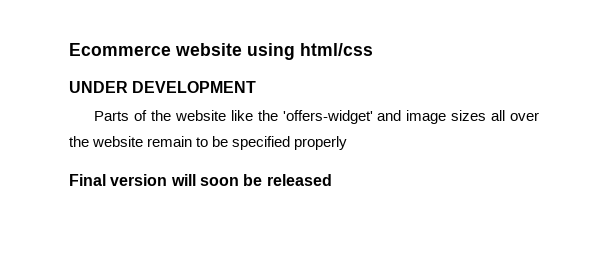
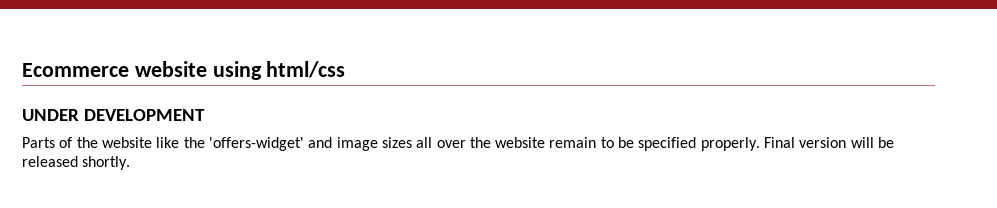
- Parts of the website like the 'offers-widget' and image sizes all over the website remain to be specified properly
- Final version will soon be released
+ Parts of the website like the 'offers-widget' and image sizes all over the website remain to be specified properly. Final version will be released shortly.

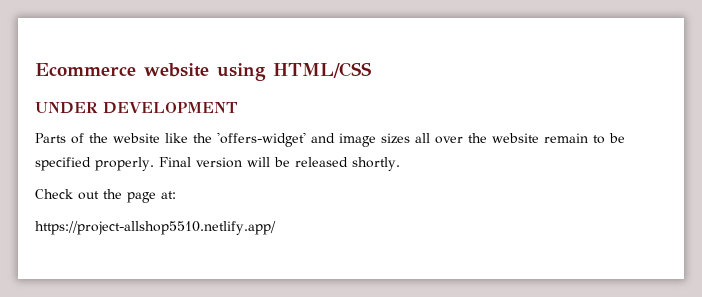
- Ecommerce website using html/css
+ Ecommerce website using HTML/CSS
+ Check out the page at:
+ https://project-allshop5510.netlify.app/

